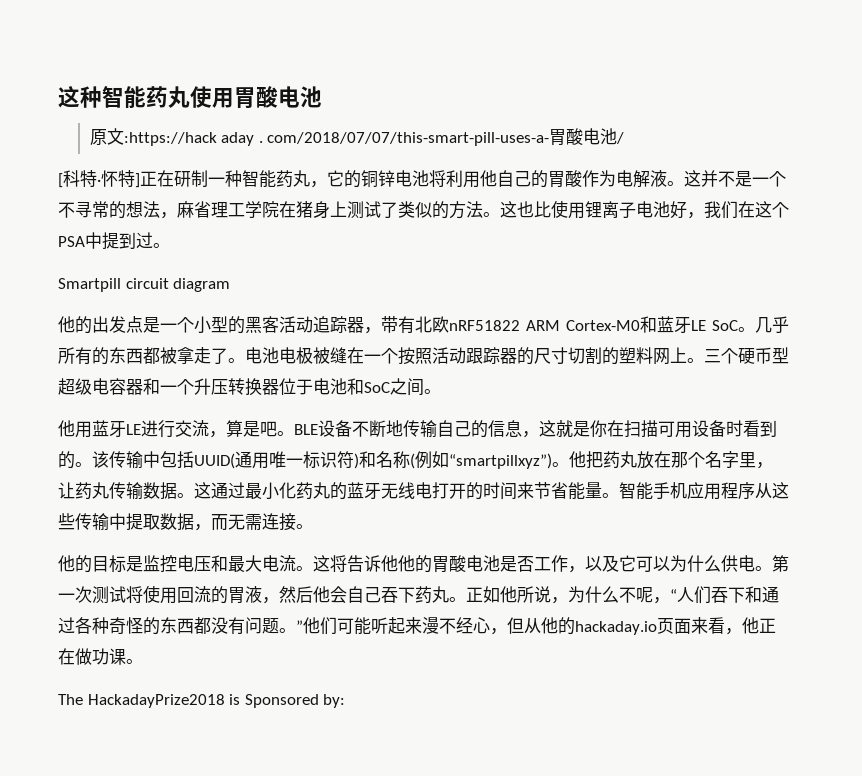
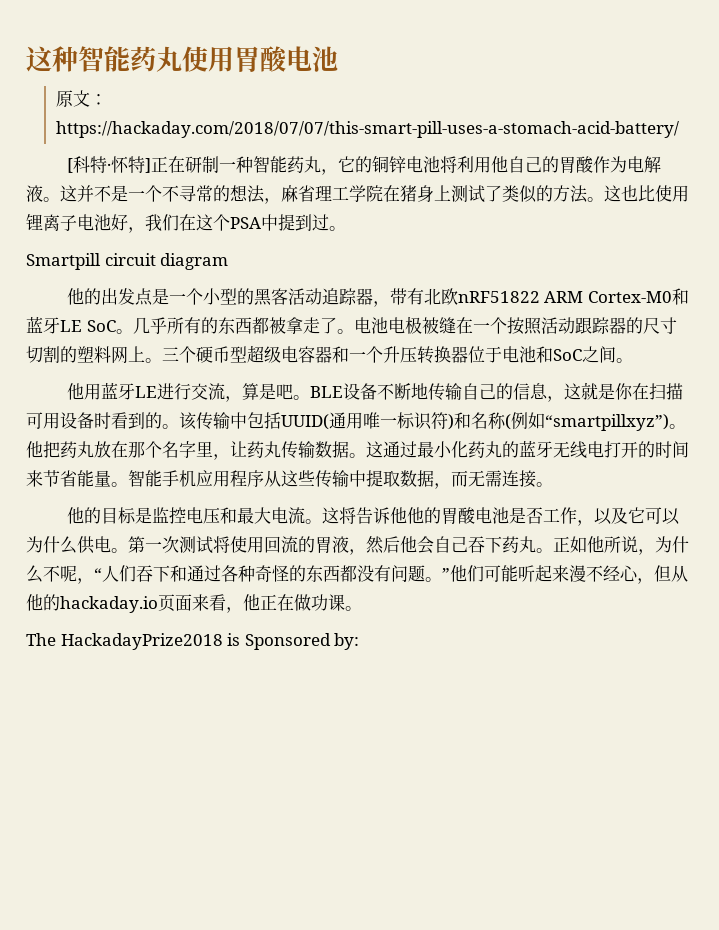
- 原文:https://hack aday . com/2018/07/07/this-smart-pill-uses-a-胃酸电池/
+ 原文：https://hackaday.com/2018/07/07/this-smart-pill-uses-a-stomach-acid-battery/

